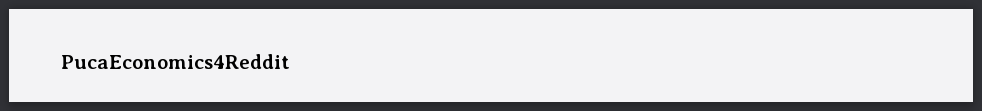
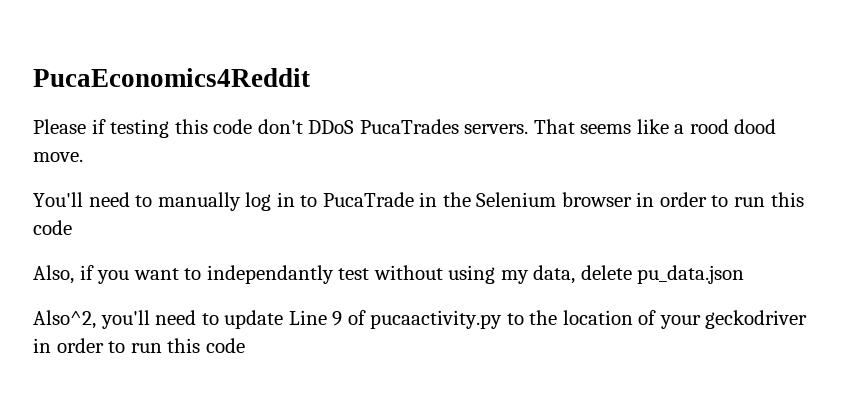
+ Please if testing this code don't DDoS PucaTrades servers. That seems like a rood dood move.
+ You'll need to manually log in to PucaTrade in the Selenium browser in order to run this code
+ Also, if you want to independantly test without using my data, delete pu_data.json
+ Also^2, you'll need to update Line 9 of pucaactivity.py to the location of your geckodriver in order to run this code

